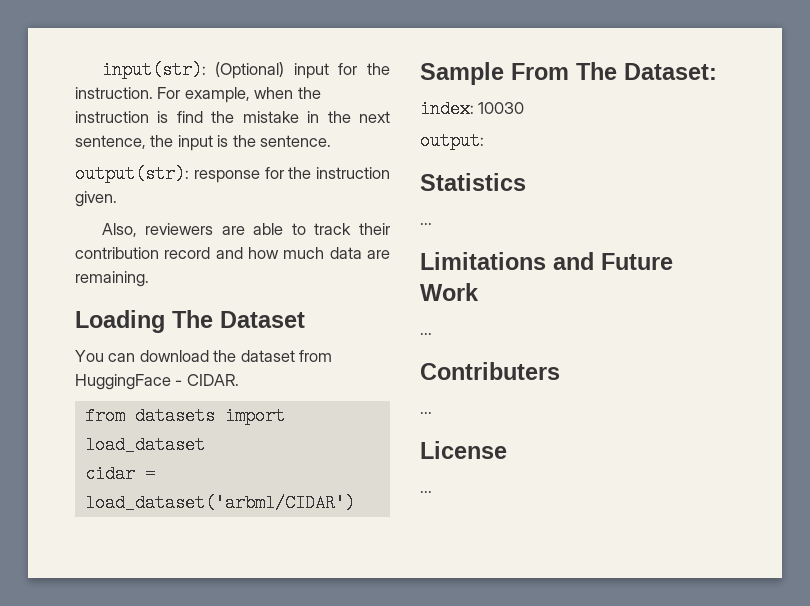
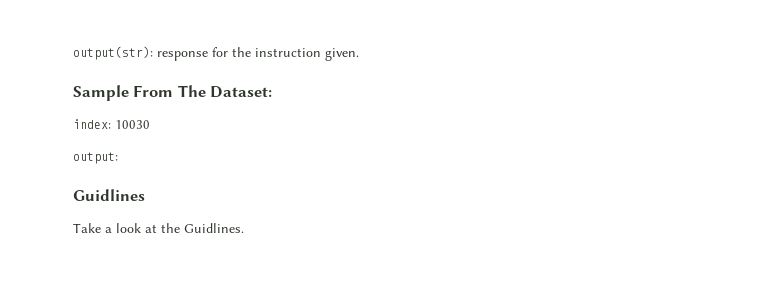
- input(str): (Optional) input for the instruction. For example, when the instruction is find the mistake in the next sentence, the input is the sentence.
- Also, reviewers are able to track their contribution record and how much data are remaining.
- Loading The Dataset
- You can download the dataset from HuggingFace - CIDAR.
- from datasets import load_dataset
- cidar = load_dataset('arbml/CIDAR')
- Statistics
- ...
- Limitations and Future Work
- ...
- Contributers
- ...
- License
- ...
+ Guidlines
+ Take a look at the Guidlines.

